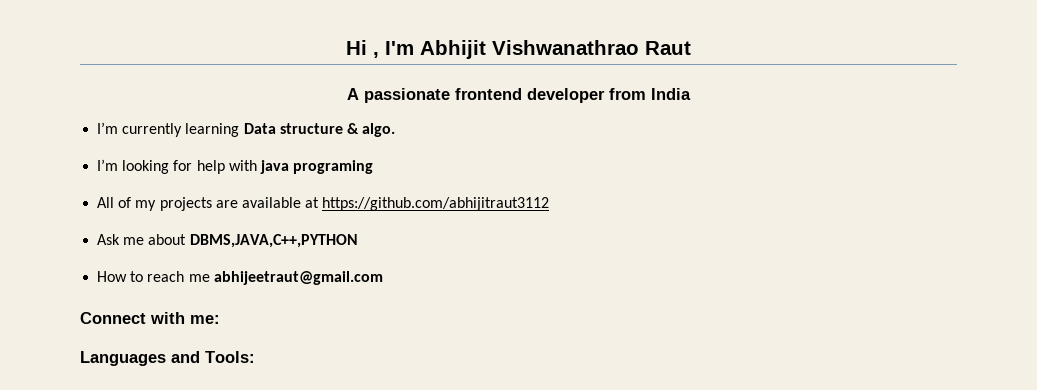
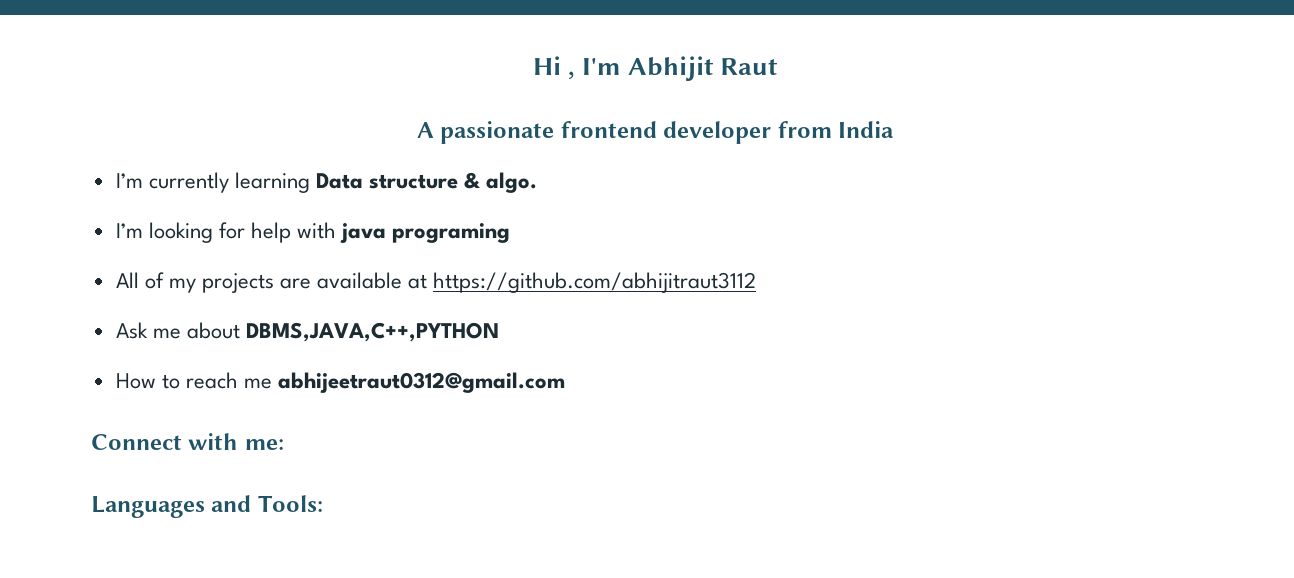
- Hi , I'm Abhijit Vishwanathrao Raut
+ Hi , I'm Abhijit Raut
- How to reach me abhijeetraut@gmail.com
+ How to reach me abhijeetraut0312@gmail.com

